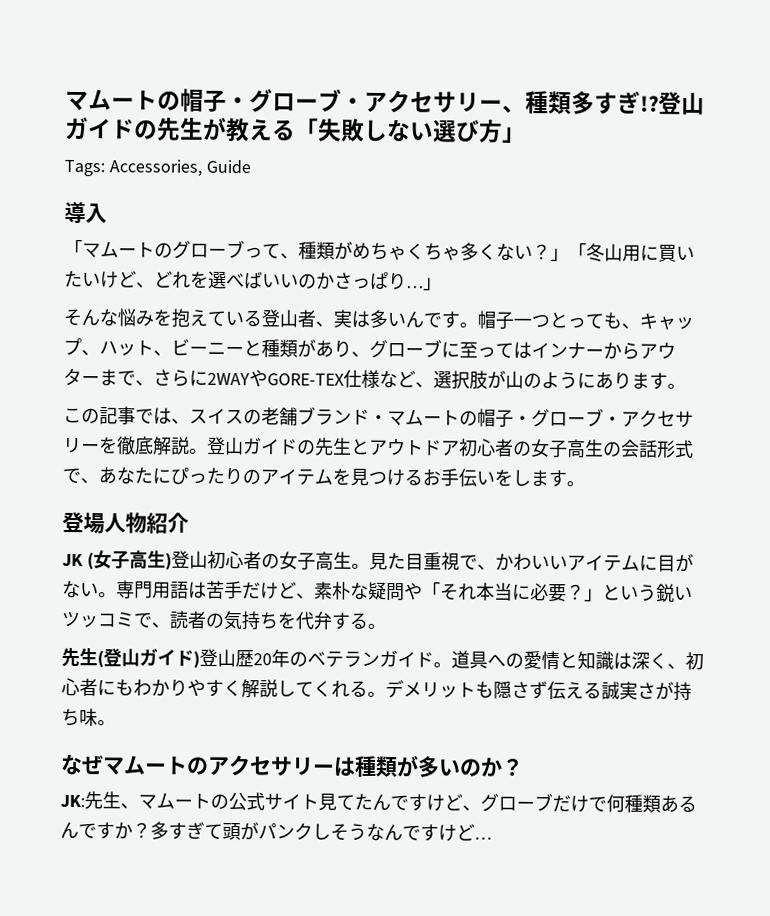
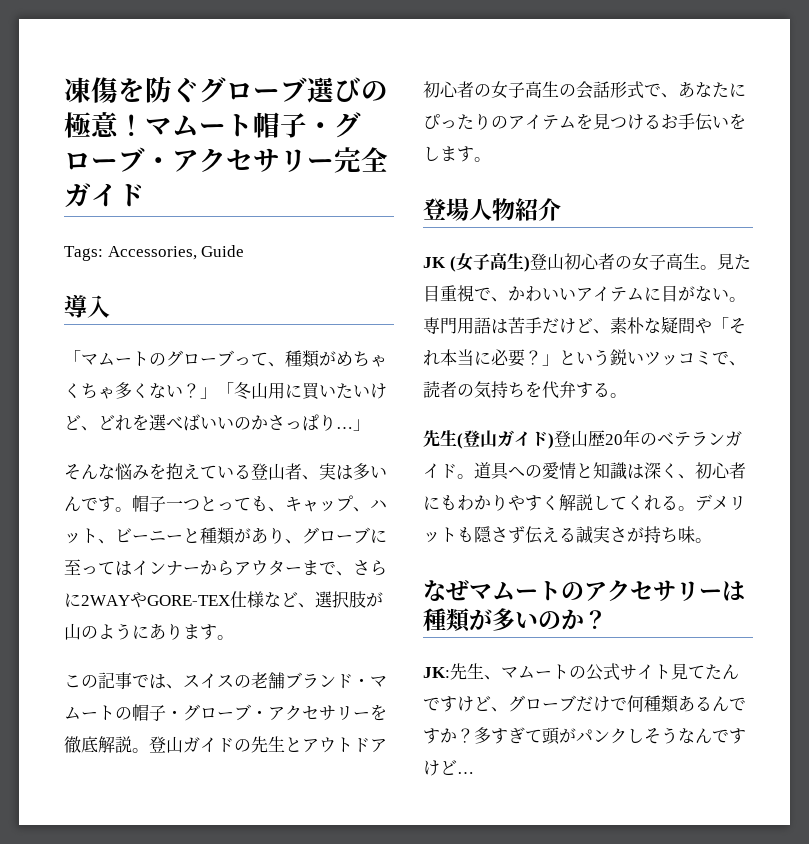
- マムートの帽子・グローブ・アクセサリー、種類多すぎ!?登山ガイドの先生が教える「失敗しない選び方」
+ 凍傷を防ぐグローブ選びの極意！マムート帽子・グローブ・アクセサリー完全ガイド

